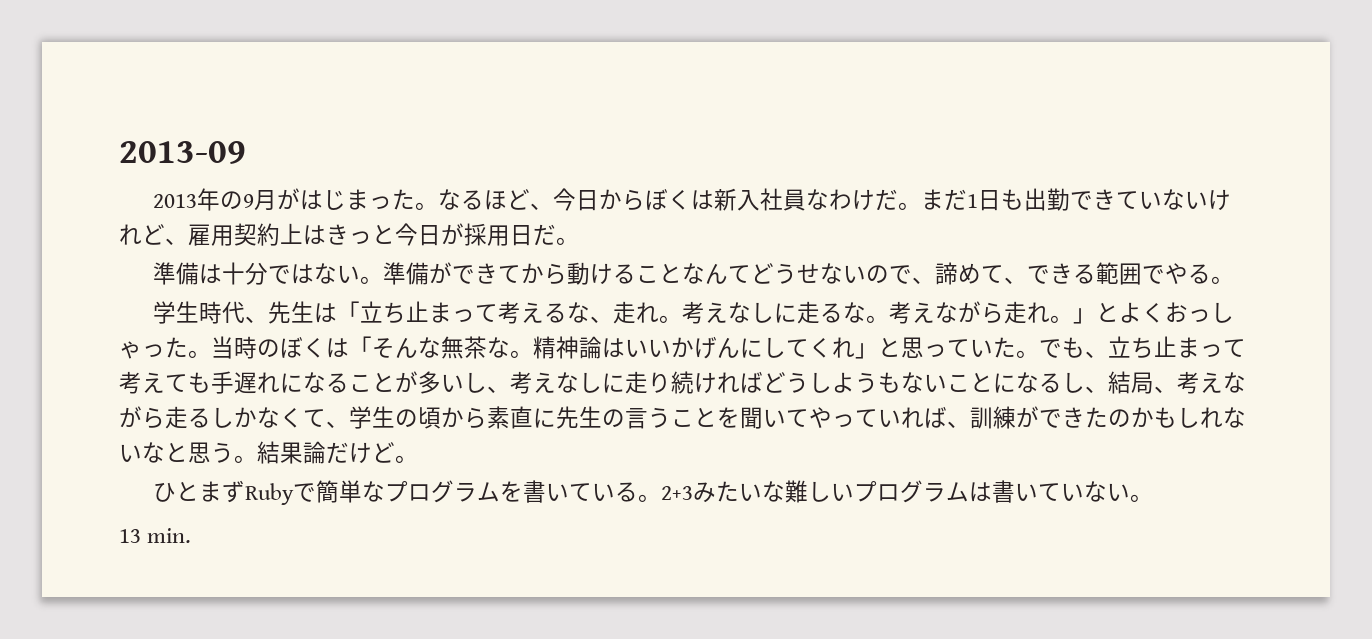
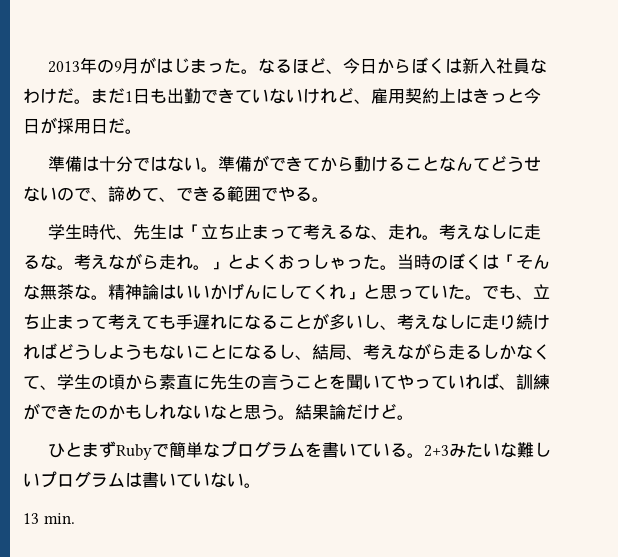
- 2013-09

